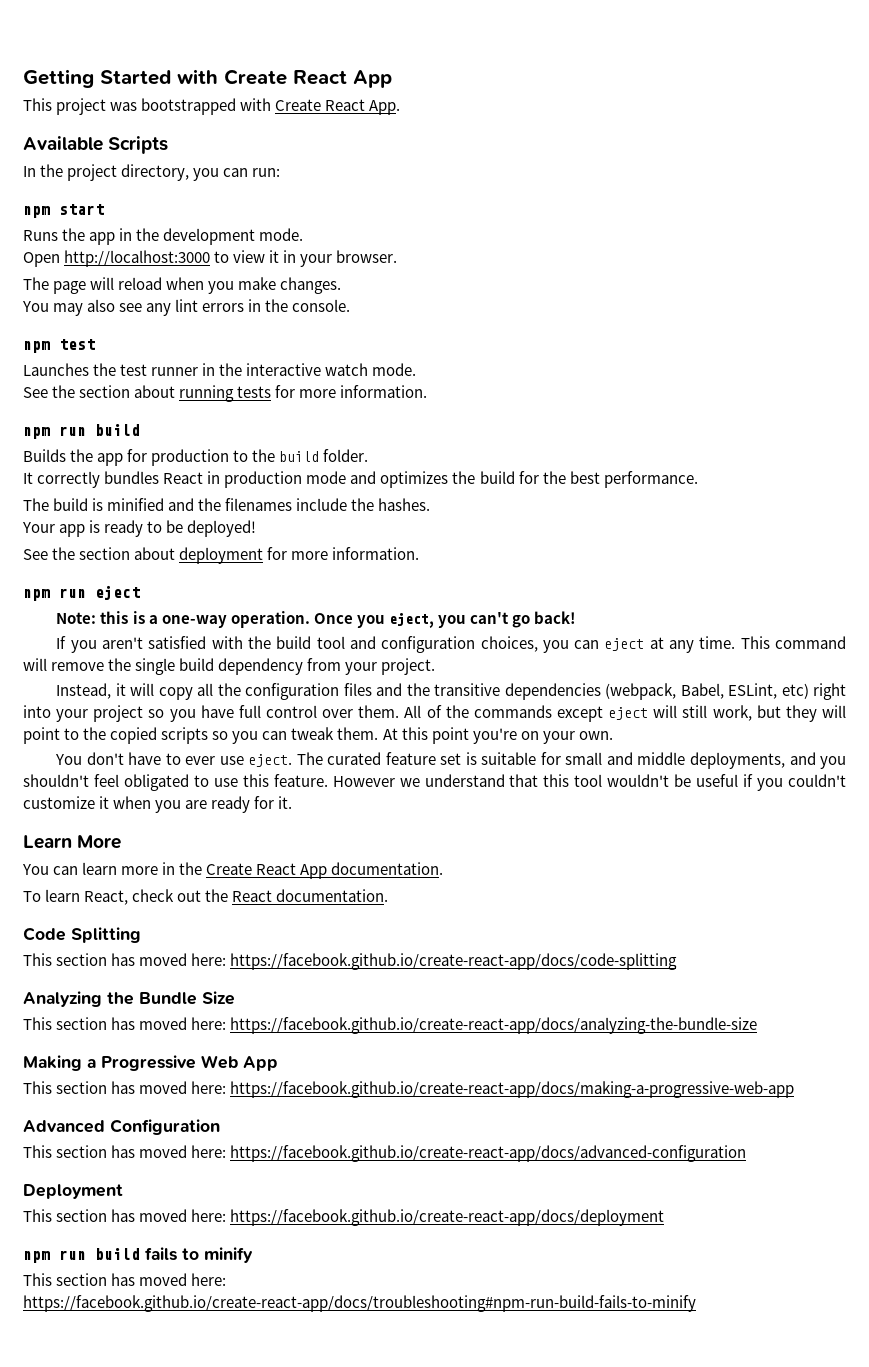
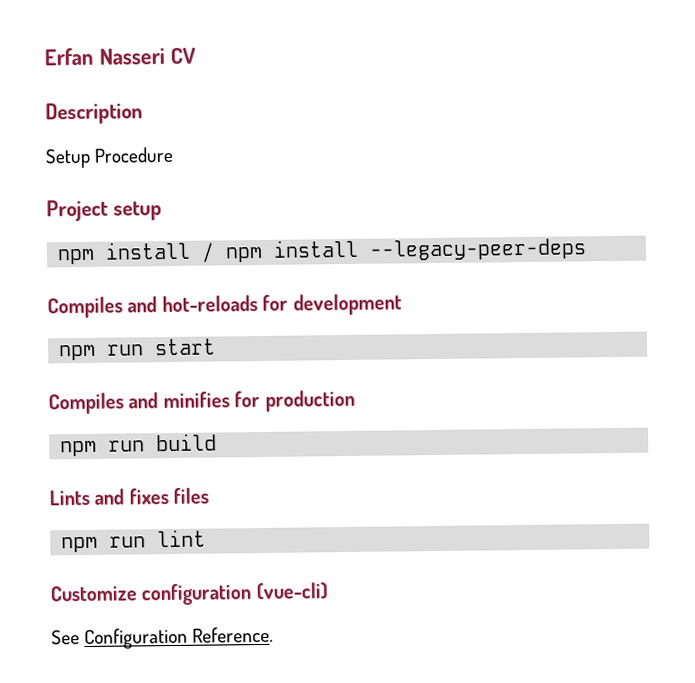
- Getting Started with Create React App
- This project was bootstrapped with Create React App.
- Available Scripts
- In the project directory, you can run:
- npm start
- Runs the app in the development mode.
- Open http://localhost:3000 to view it in your browser.
- The page will reload when you make changes.
- You may also see any lint errors in the console.
- npm test
- Launches the test runner in the interactive watch mode.
- See the section about running tests for more information.
+ Erfan Nasseri CV
+ Description
+ Setup Procedure
+ Project setup
+ npm install / npm install --legacy-peer-deps
+ Compiles and hot-reloads for development
+ npm run start
+ Compiles and minifies for production
  npm run build
- Builds the app for production to the build folder.
- It correctly bundles React in production mode and optimizes the build for the best performance.
- The build is minified and the filenames include the hashes.
- Your app is ready to be deployed!
- See the section about deployment for more information.
- npm run eject
- Note: this is a one-way operation. Once you eject, you can't go back!
- If you aren't satisfied with the build tool and configuration choices, you can eject at any time. This command will remove the single build dependency from your project.
- Instead, it will copy all the configuration files and the transitive dependencies (webpack, Babel, ESLint, etc) right into your project so you have full control over them. All of the commands except eject will still work, but they will point to the copied scripts so you can tweak them. At this point you're on your own.
- You don't have to ever use eject. The curated feature set is suitable for small and middle deployments, and you shouldn't feel obligated to use this feature. However we understand that this tool wouldn't be useful if you couldn't customize it when you are ready for it.
- Learn More
- You can learn more in the Create React App documentation.
- To learn React, check out the React documentation.
- Code Splitting
- This section has moved here: https://facebook.github.io/create-react-app/docs/code-splitting
- Analyzing the Bundle Size
- This section has moved here: https://facebook.github.io/create-react-app/docs/analyzing-the-bundle-size
- Making a Progressive Web App
- This section has moved here: https://facebook.github.io/create-react-app/docs/making-a-progressive-web-app
- Advanced Configuration
- This section has moved here: https://facebook.github.io/create-react-app/docs/advanced-configuration
- Deployment
- This section has moved here: https://facebook.github.io/create-react-app/docs/deployment
- npm run build fails to minify
- This section has moved here: https://facebook.github.io/create-react-app/docs/troubleshooting#npm-run-build-fails-to-minify
+ Lints and fixes files
+ npm run lint
+ Customize configuration (vue-cli)
+ See Configuration Reference.

